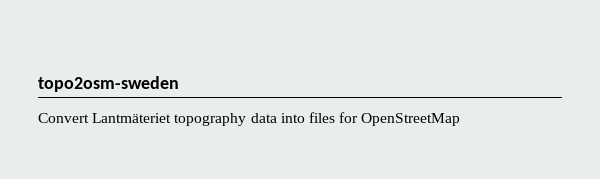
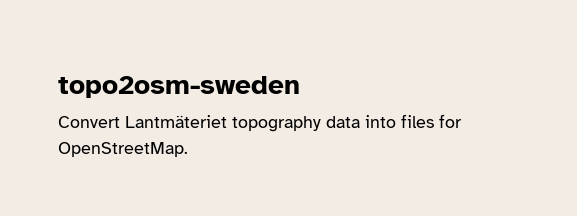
- Convert Lantmäteriet topography data into files for OpenStreetMap
+ Convert Lantmäteriet topography data into files for OpenStreetMap.

